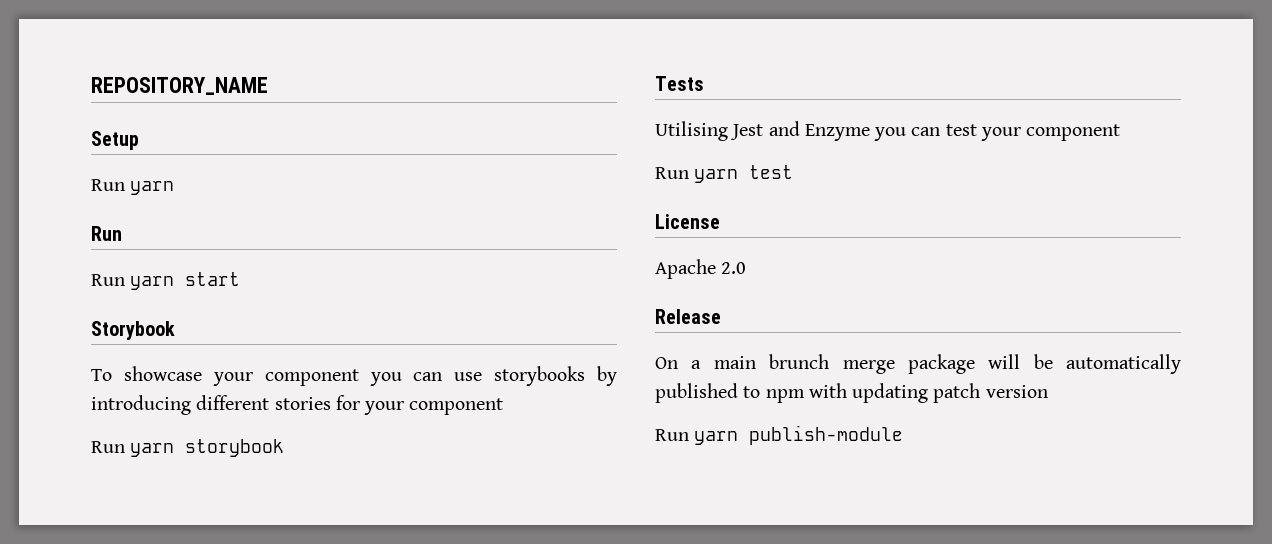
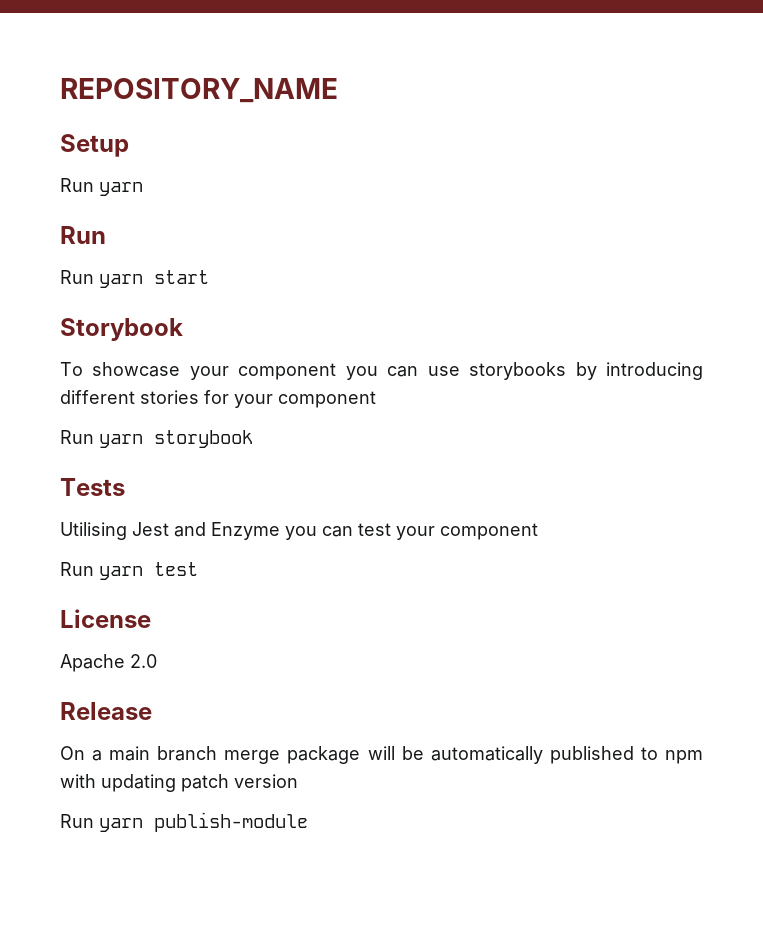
- On a main brunch merge package will be automatically published to npm with updating patch version
+ On a main branch merge package will be automatically published to npm with updating patch version

